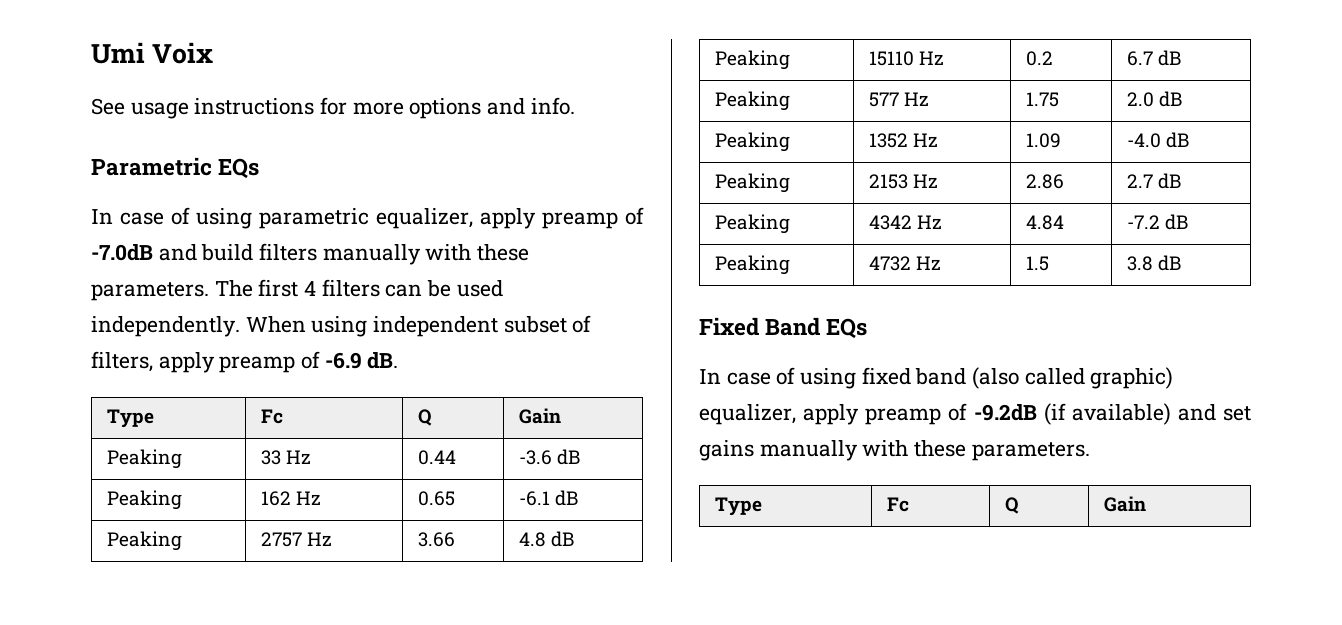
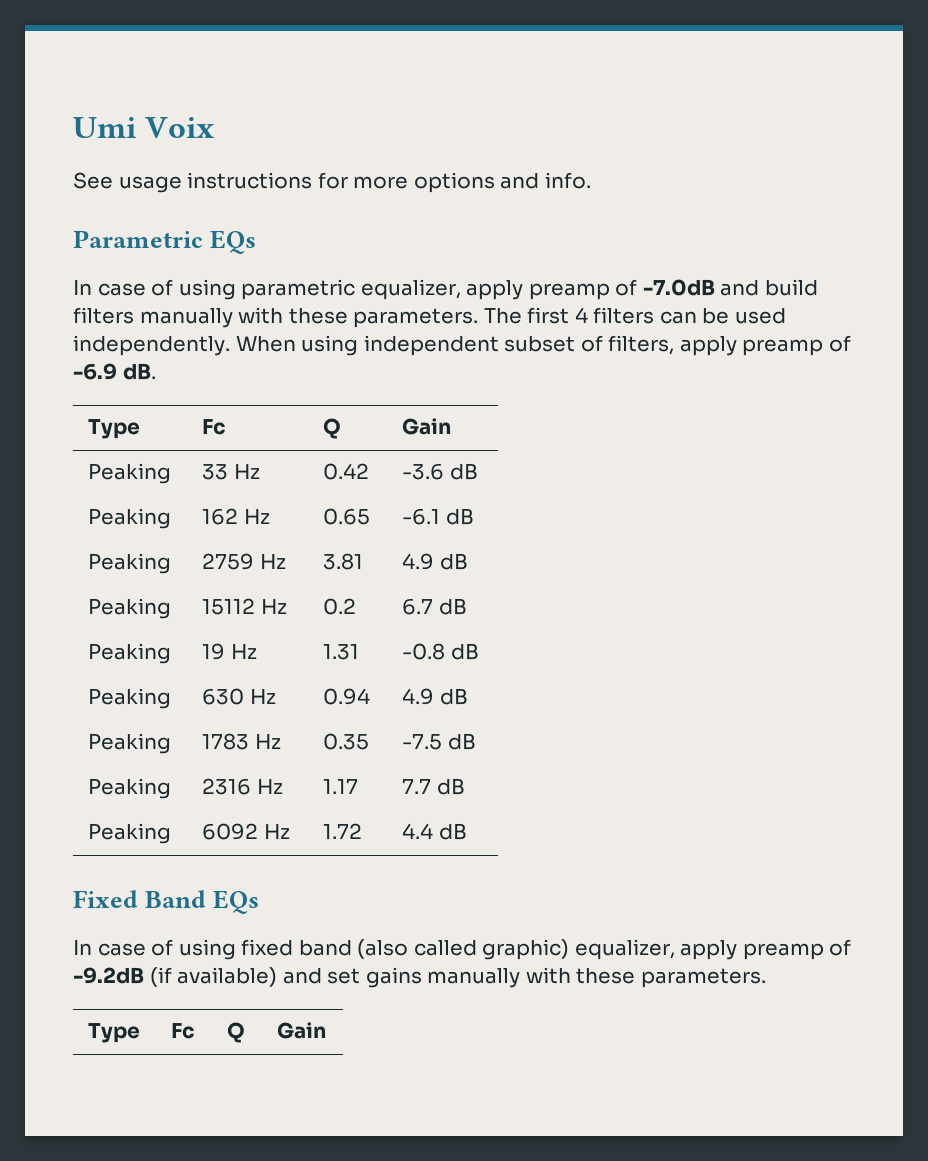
- Peaking | 33 Hz | 0.44 | -3.6 dB
+ Peaking | 33 Hz | 0.42 | -3.6 dB
- Peaking | 2757 Hz | 3.66 | 4.8 dB
- Peaking | 15110 Hz | 0.2 | 6.7 dB
+ Peaking | 2759 Hz | 3.81 | 4.9 dB
+ Peaking | 15112 Hz | 0.2 | 6.7 dB
- Peaking | 577 Hz | 1.75 | 2.0 dB
- Peaking | 1352 Hz | 1.09 | -4.0 dB
- Peaking | 2153 Hz | 2.86 | 2.7 dB
- Peaking | 4342 Hz | 4.84 | -7.2 dB
- Peaking | 4732 Hz | 1.5 | 3.8 dB
+ Peaking | 19 Hz | 1.31 | -0.8 dB
+ Peaking | 630 Hz | 0.94 | 4.9 dB
+ Peaking | 1783 Hz | 0.35 | -7.5 dB
+ Peaking | 2316 Hz | 1.17 | 7.7 dB
+ Peaking | 6092 Hz | 1.72 | 4.4 dB

